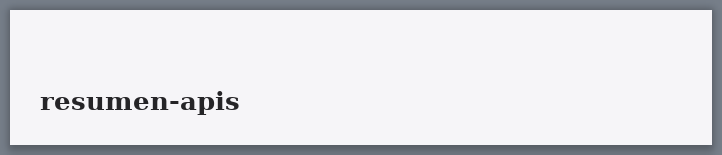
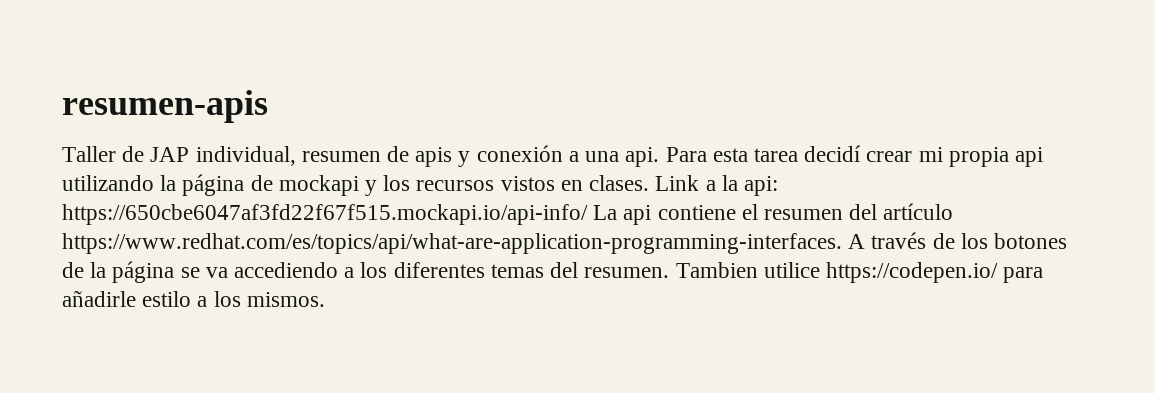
+ Taller de JAP individual, resumen de apis y conexión a una api. Para esta tarea decidí crear mi propia api utilizando la página de mockapi y los recursos vistos en clases. Link a la api: https://650cbe6047af3fd22f67f515.mockapi.io/api-info/ La api contiene el resumen del artículo https://www.redhat.com/es/topics/api/what-are-application-programming-interfaces. A través de los botones de la página se va accediendo a los diferentes temas del resumen. Tambien utilice https://codepen.io/ para añadirle estilo a los mismos.

